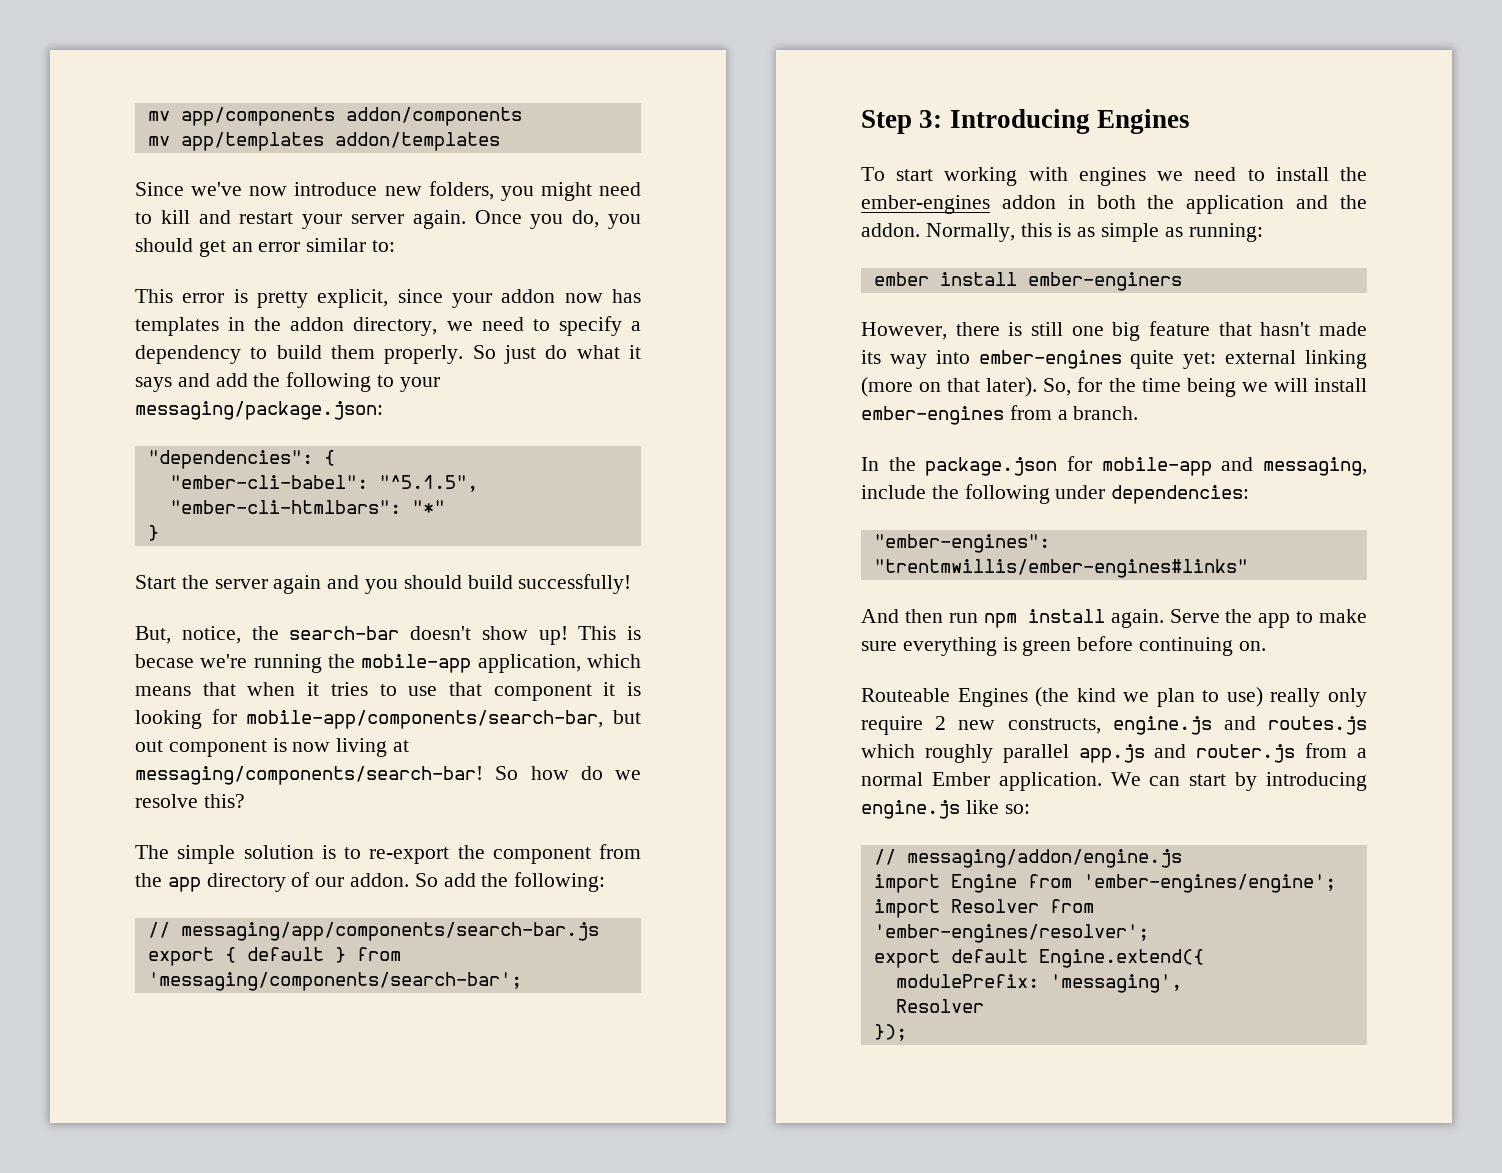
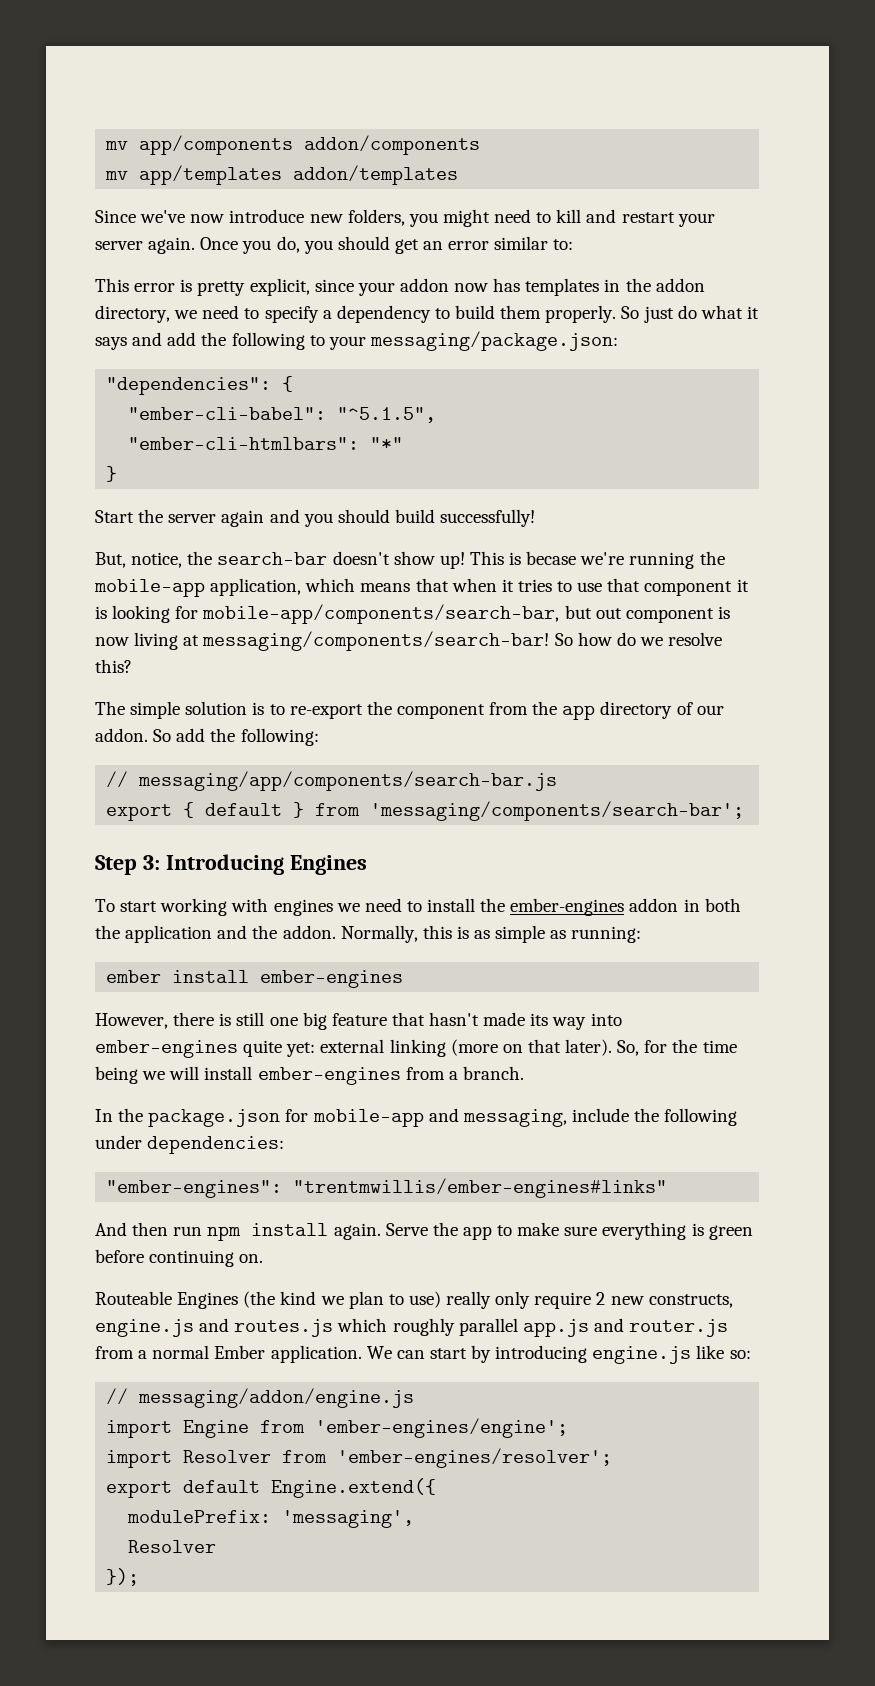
- ember install ember-enginers
+ ember install ember-engines

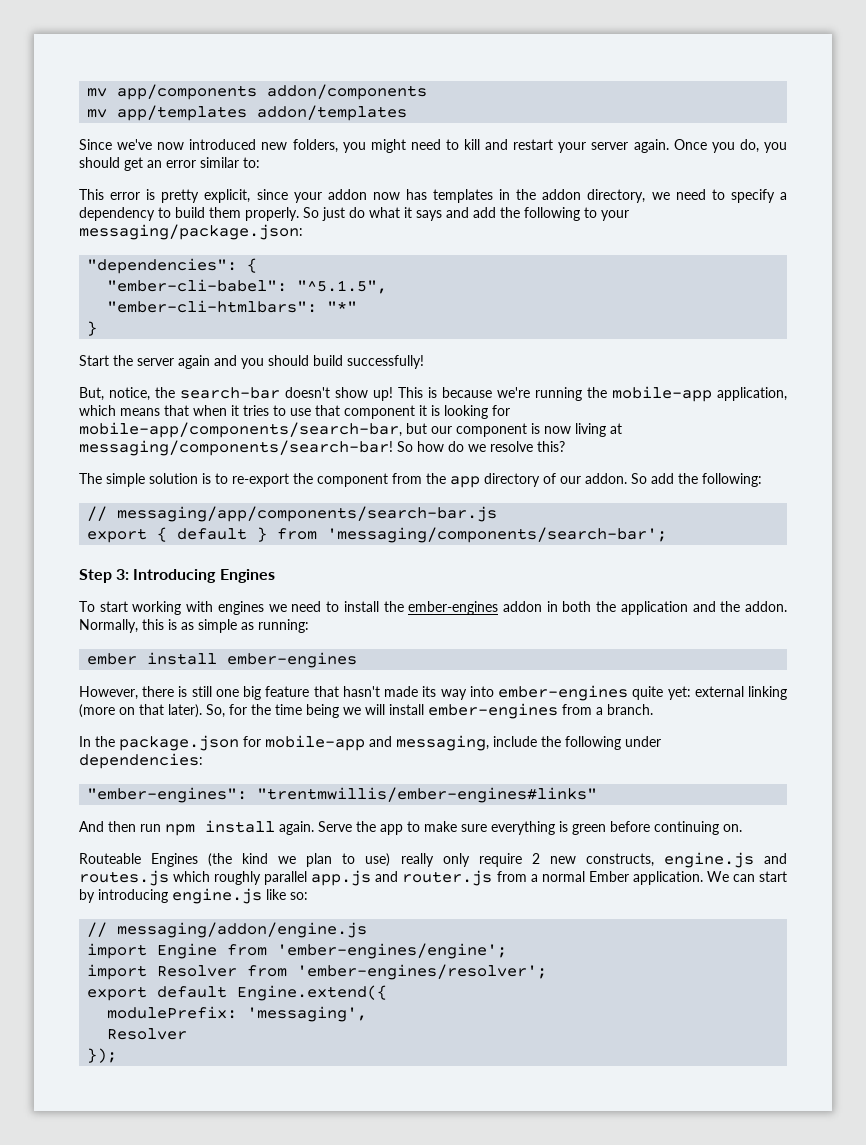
- Since we've now introduce new folders, you might need to kill and restart your server again.
+ Since we've now introduced new folders, you might need to kill and restart your server again.
- This is becase we're running the mobile-app application, which means that when it tries to use that component it is looking for mobile-app/components/search-bar, but out component is now living at messaging/components/search-bar!
+ This is because we're running the mobile-app application, which means that when it tries to use that component it is looking for mobile-app/components/search-bar, but our component is now living at messaging/components/search-bar!

